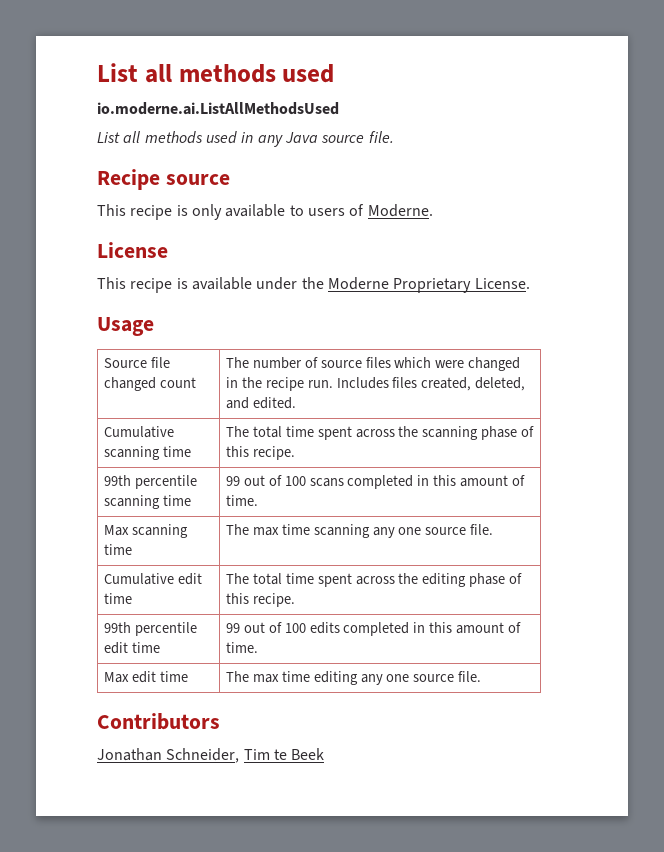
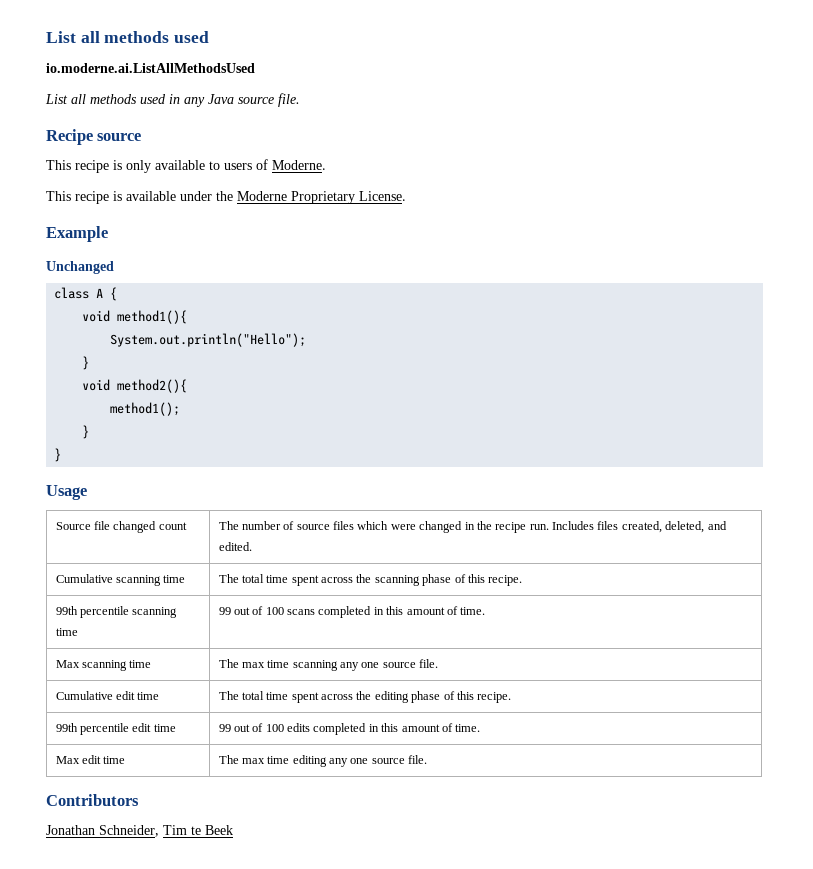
- License
+ Example
+ Unchanged
+ class A {
+ void method1(){
+ System.out.println("Hello");
+ }
+ void method2(){
+ method1();
+ }
+ }

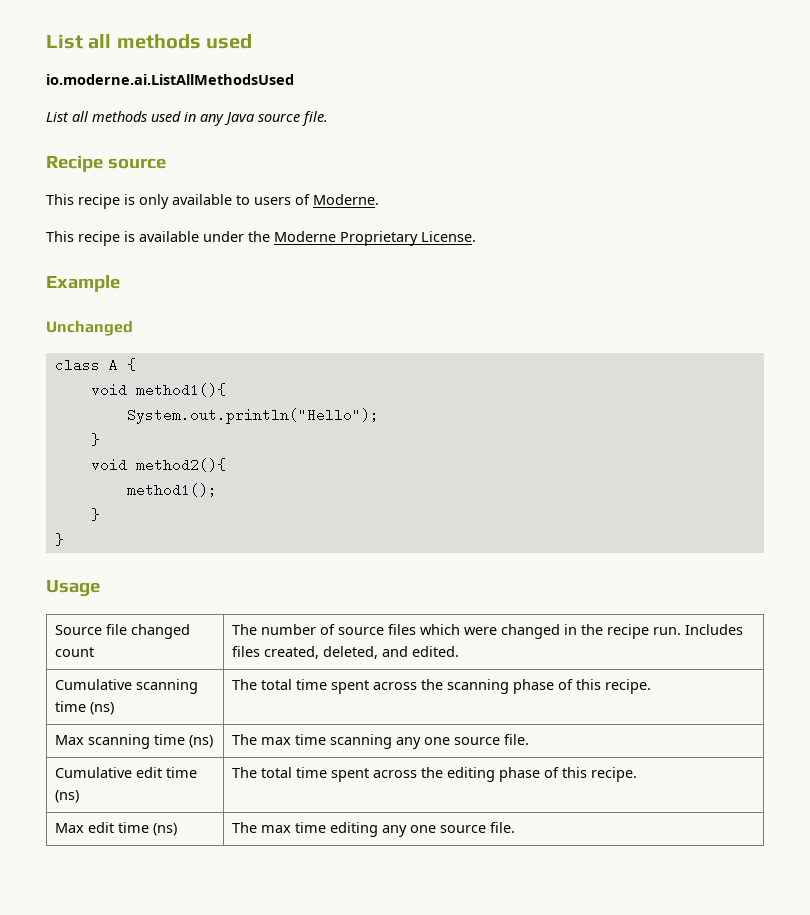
- Cumulative scanning time | The total time spent across the scanning phase of this recipe.
+ Cumulative scanning time (ns) | The total time spent across the scanning phase of this recipe.
- 99th percentile scanning time | 99 out of 100 scans completed in this amount of time.
- Max scanning time | The max time scanning any one source file.
+ Max scanning time (ns) | The max time scanning any one source file.
- Cumulative edit time | The total time spent across the editing phase of this recipe.
+ Cumulative edit time (ns) | The total time spent across the editing phase of this recipe.
- 99th percentile edit time | 99 out of 100 edits completed in this amount of time.
- Max edit time | The max time editing any one source file.
+ Max edit time (ns) | The max time editing any one source file.
- Contributors
- Jonathan Schneider, Tim te Beek

